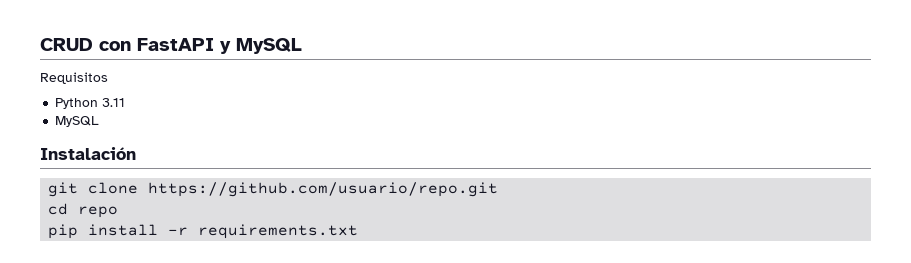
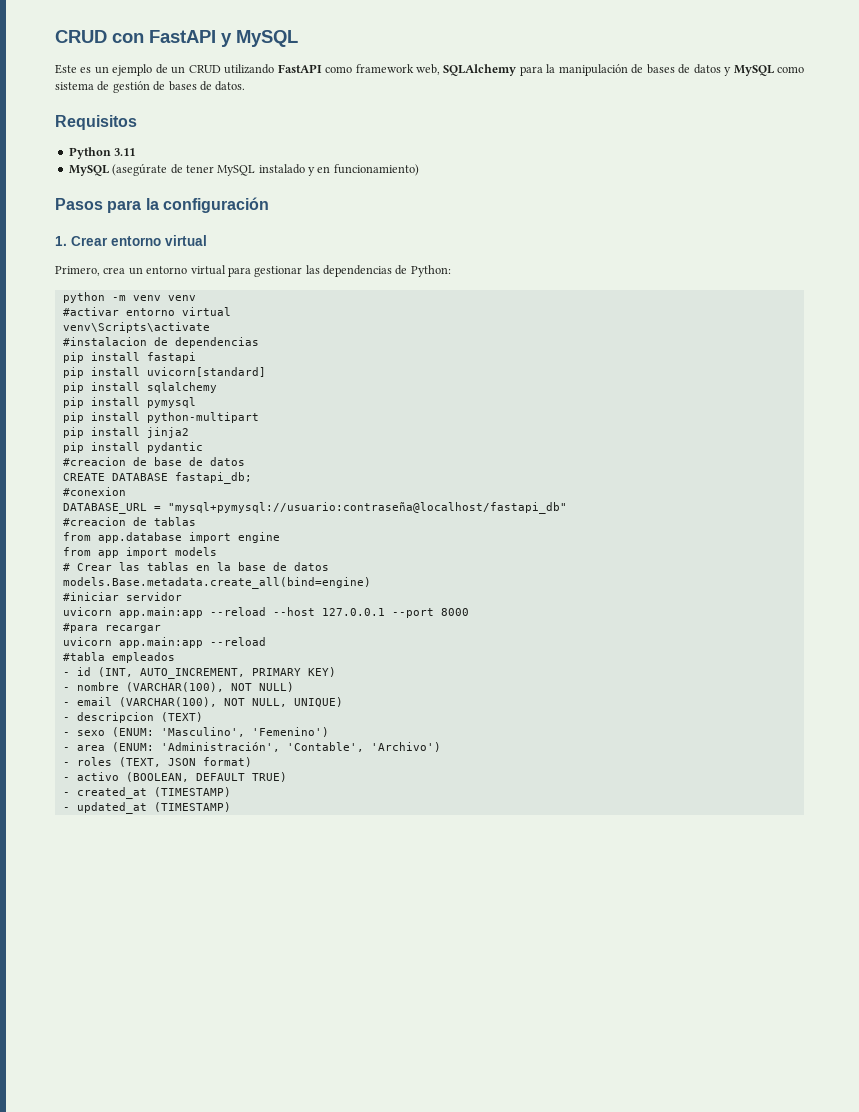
+ Este es un ejemplo de un CRUD utilizando FastAPI como framework web, SQLAlchemy para la manipulación de bases de datos y MySQL como sistema de gestión de bases de datos.
  Requisitos
  Python 3.11
- MySQL
- Instalación
- git clone https://github.com/usuario/repo.git
- cd repo
- pip install -r requirements.txt
+ MySQL (asegúrate de tener MySQL instalado y en funcionamiento)
+ Pasos para la configuración
+ 1. Crear entorno virtual
+ Primero, crea un entorno virtual para gestionar las dependencias de Python:
+ python -m venv venv
+ #activar entorno virtual
+ venv\Scripts\activate
+ #instalacion de dependencias
+ pip install fastapi
+ pip install uvicorn[standard]
+ pip install sqlalchemy
+ pip install pymysql
+ pip install python-multipart
+ pip install jinja2
+ pip install pydantic
+ #creacion de base de datos
+ CREATE DATABASE fastapi_db;
+ #conexion
+ DATABASE_URL = "mysql+pymysql://usuario:contraseña@localhost/fastapi_db"
+ #creacion de tablas
+ from app.database import engine
+ from app import models
+ # Crear las tablas en la base de datos
+ models.Base.metadata.create_all(bind=engine)
+ #iniciar servidor
+ uvicorn app.main:app --reload --host 127.0.0.1 --port 8000
+ #para recargar
+ uvicorn app.main:app --reload
+ #tabla empleados
+ - id (INT, AUTO_INCREMENT, PRIMARY KEY)
+ - nombre (VARCHAR(100), NOT NULL)
+ - email (VARCHAR(100), NOT NULL, UNIQUE)
+ - descripcion (TEXT)
+ - sexo (ENUM: 'Masculino', 'Femenino')
+ - area (ENUM: 'Administración', 'Contable', 'Archivo')
+ - roles (TEXT, JSON format)
+ - activo (BOOLEAN, DEFAULT TRUE)
+ - created_at (TIMESTAMP)
+ - updated_at (TIMESTAMP)

